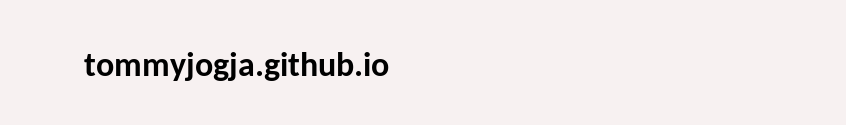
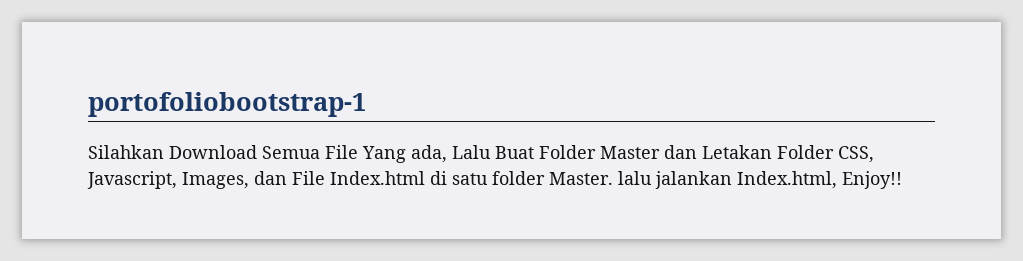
- tommyjogja.github.io
+ portofoliobootstrap-1
+ Silahkan Download Semua File Yang ada, Lalu Buat Folder Master dan Letakan Folder CSS, Javascript, Images, dan File Index.html di satu folder Master. lalu jalankan Index.html, Enjoy!!

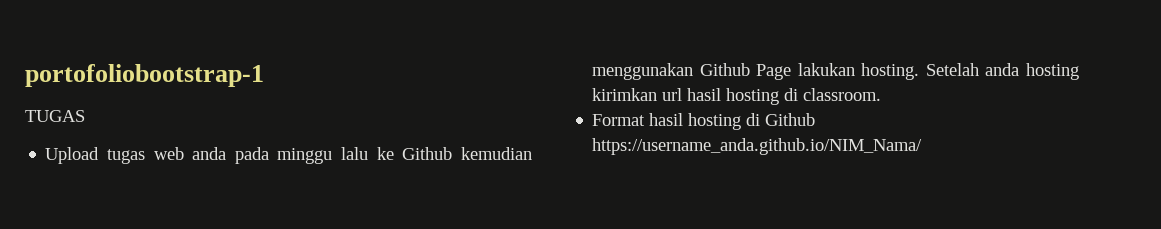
- Silahkan Download Semua File Yang ada, Lalu Buat Folder Master dan Letakan Folder CSS, Javascript, Images, dan File Index.html di satu folder Master. lalu jalankan Index.html, Enjoy!!
+ TUGAS
+ Upload tugas web anda pada minggu lalu ke Github kemudian menggunakan Github Page lakukan hosting. Setelah anda hosting kirimkan url hasil hosting di classroom.
+ Format hasil hosting di Github https://username_anda.github.io/NIM_Nama/

